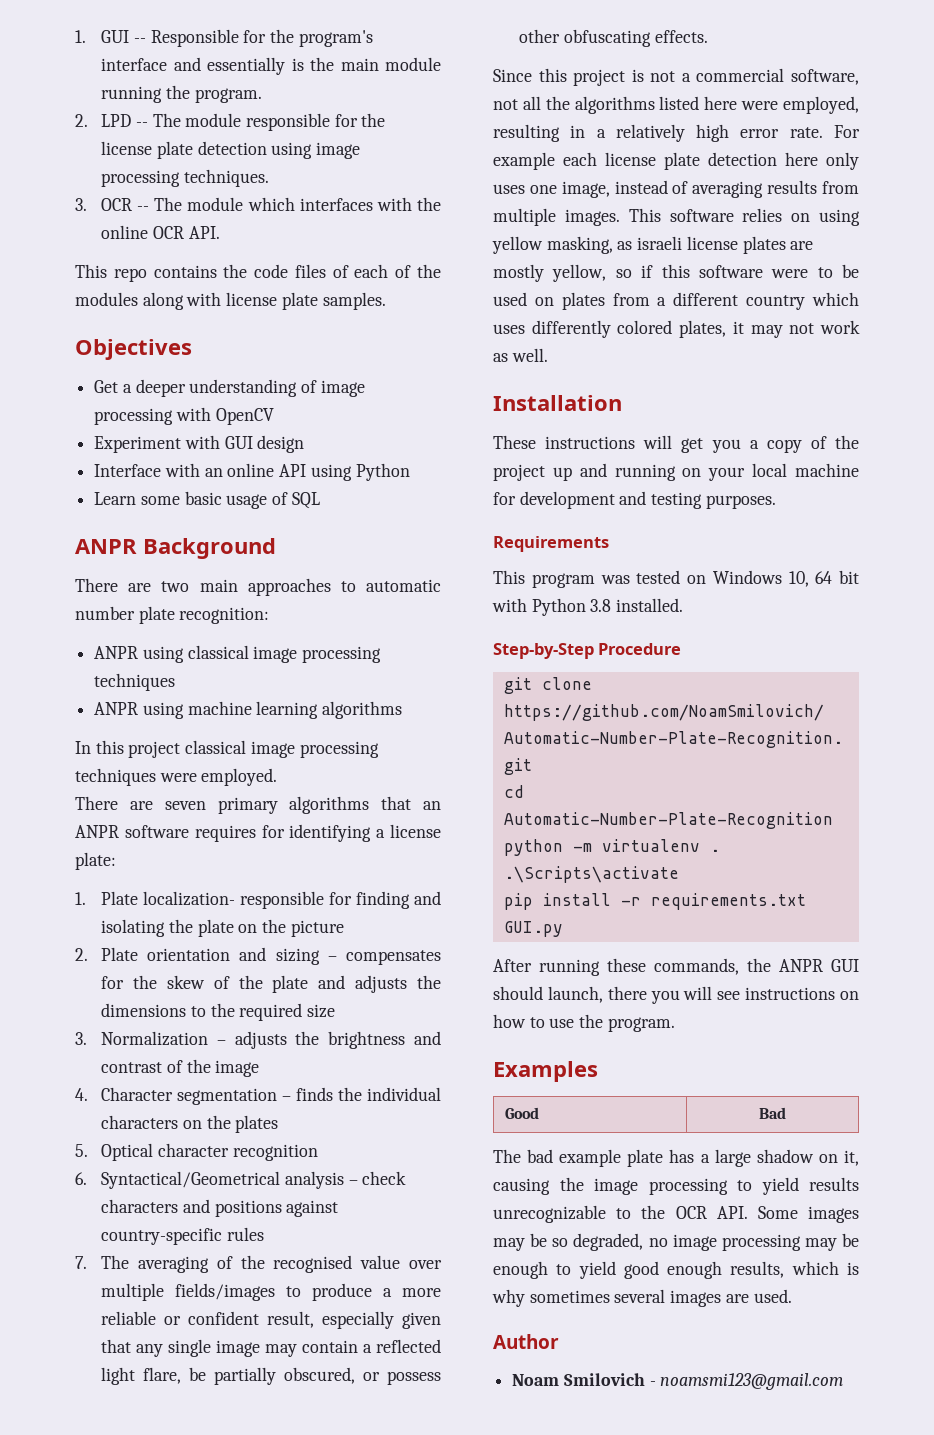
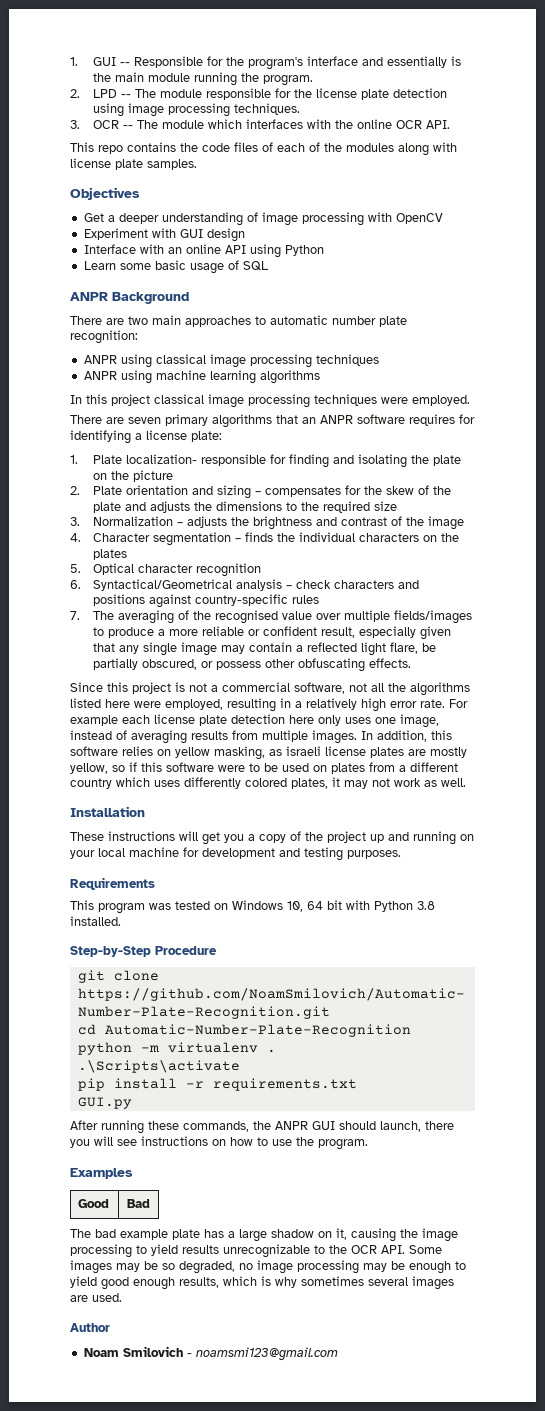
- This software relies on using yellow masking, as israeli license plates are mostly yellow, so if this software were to be used on plates from a different country which uses differently colored plates, it may not work as well.
+ In addition, this software relies on yellow masking, as israeli license plates are mostly yellow, so if this software were to be used on plates from a different country which uses differently colored plates, it may not work as well.

